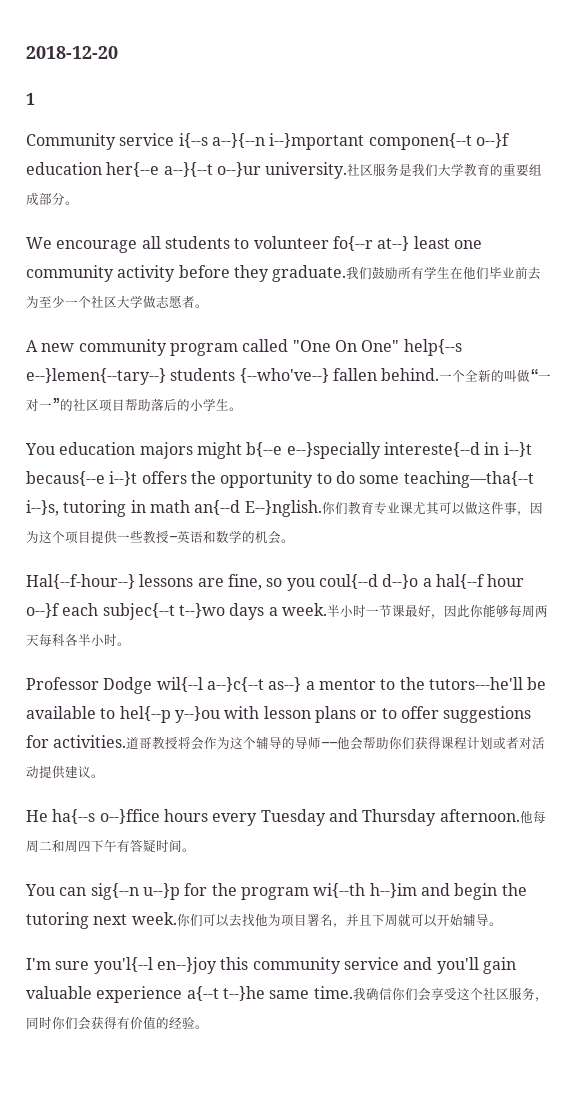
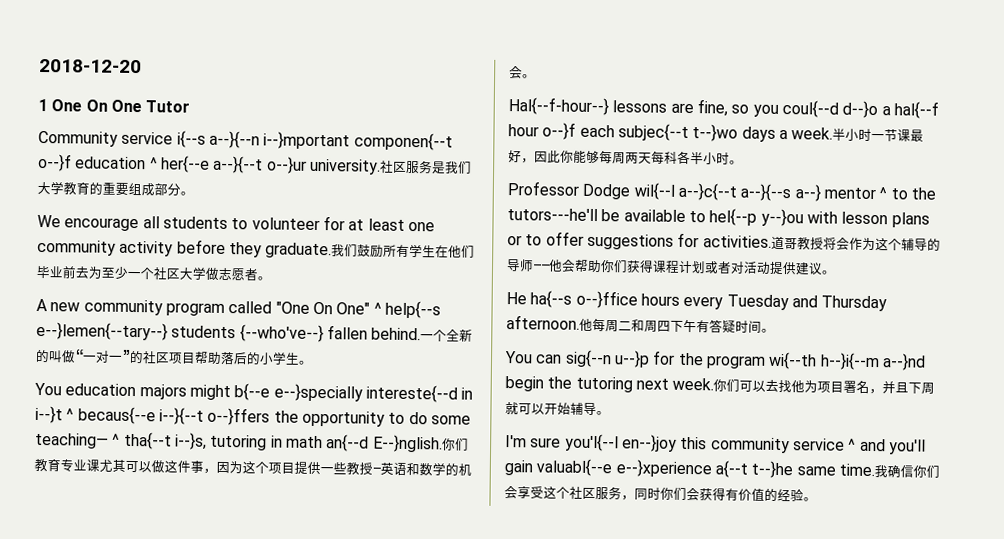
- 1
+ 1 One On One Tutor
- Community service i{--s a--}{--n i--}mportant componen{--t o--}f education her{--e a--}{--t o--}ur university.
+ Community service i{--s a--}{--n i--}mportant componen{--t o--}f education ^ her{--e a--}{--t o--}ur university.
- We encourage all students to volunteer fo{--r at--} least one community activity before they graduate.
+ We encourage all students to volunteer for at least one community activity before they graduate.
- A new community program called "One On One" help{--s e--}lemen{--tary--} students {--who've--} fallen behind.
+ A new community program called "One On One" ^ help{--s e--}lemen{--tary--} students {--who've--} fallen behind.
- You education majors might b{--e e--}specially intereste{--d in i--}t becaus{--e i--}t offers the opportunity to do some teaching—tha{--t i--}s, tutoring in math an{--d E--}nglish.
+ You education majors might b{--e e--}specially intereste{--d in i--}t ^ becaus{--e i--}{--t o--}ffers the opportunity to do some teaching— ^ tha{--t i--}s, tutoring in math an{--d E--}nglish.
- Professor Dodge wil{--l a--}c{--t as--} a mentor to the tutors---he'll be available to hel{--p y--}ou with lesson plans or to offer suggestions for activities.
+ Professor Dodge wil{--l a--}c{--t a--}{--s a--} mentor ^ to the tutors---he'll be available to hel{--p y--}ou with lesson plans or to offer suggestions for activities.
- You can sig{--n u--}p for the program wi{--th h--}im and begin the tutoring next week.
+ You can sig{--n u--}p for the program wi{--th h--}i{--m a--}nd begin the tutoring next week.
- I'm sure you'l{--l en--}joy this community service and you'll gain valuable experience a{--t t--}he same time.
+ I'm sure you'l{--l en--}joy this community service ^ and you'll gain valuabl{--e e--}xperience a{--t t--}he same time.

